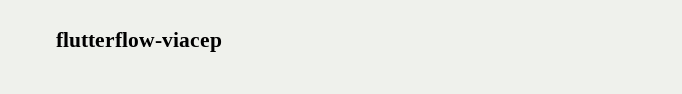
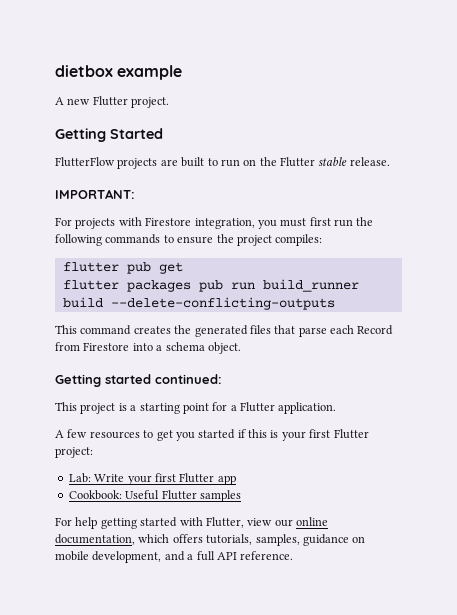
- flutterflow-viacep
+ dietbox example
+ A new Flutter project.
+ Getting Started
+ FlutterFlow projects are built to run on the Flutter stable release.
+ IMPORTANT:
+ For projects with Firestore integration, you must first run the following commands to ensure the project compiles:
+ flutter pub get
+ flutter packages pub run build_runner build --delete-conflicting-outputs
+ This command creates the generated files that parse each Record from Firestore into a schema object.
+ Getting started continued:
+ This project is a starting point for a Flutter application.
+ A few resources to get you started if this is your first Flutter project:
+ Lab: Write your first Flutter app
+ Cookbook: Useful Flutter samples
+ For help getting started with Flutter, view our online documentation, which offers tutorials, samples, guidance on mobile development, and a full API reference.

